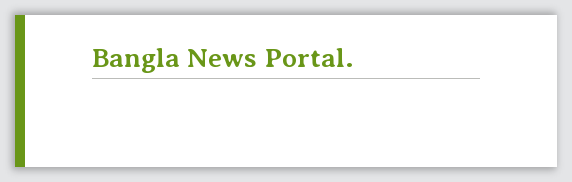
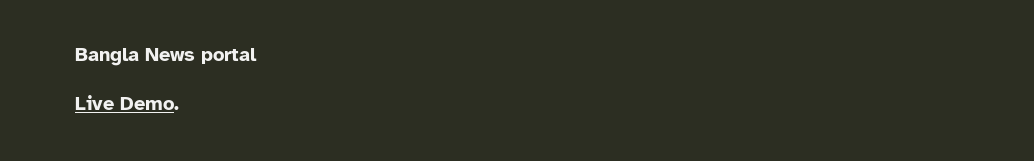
- Bangla News Portal.
+ Bangla News portal
+ Live Demo.

